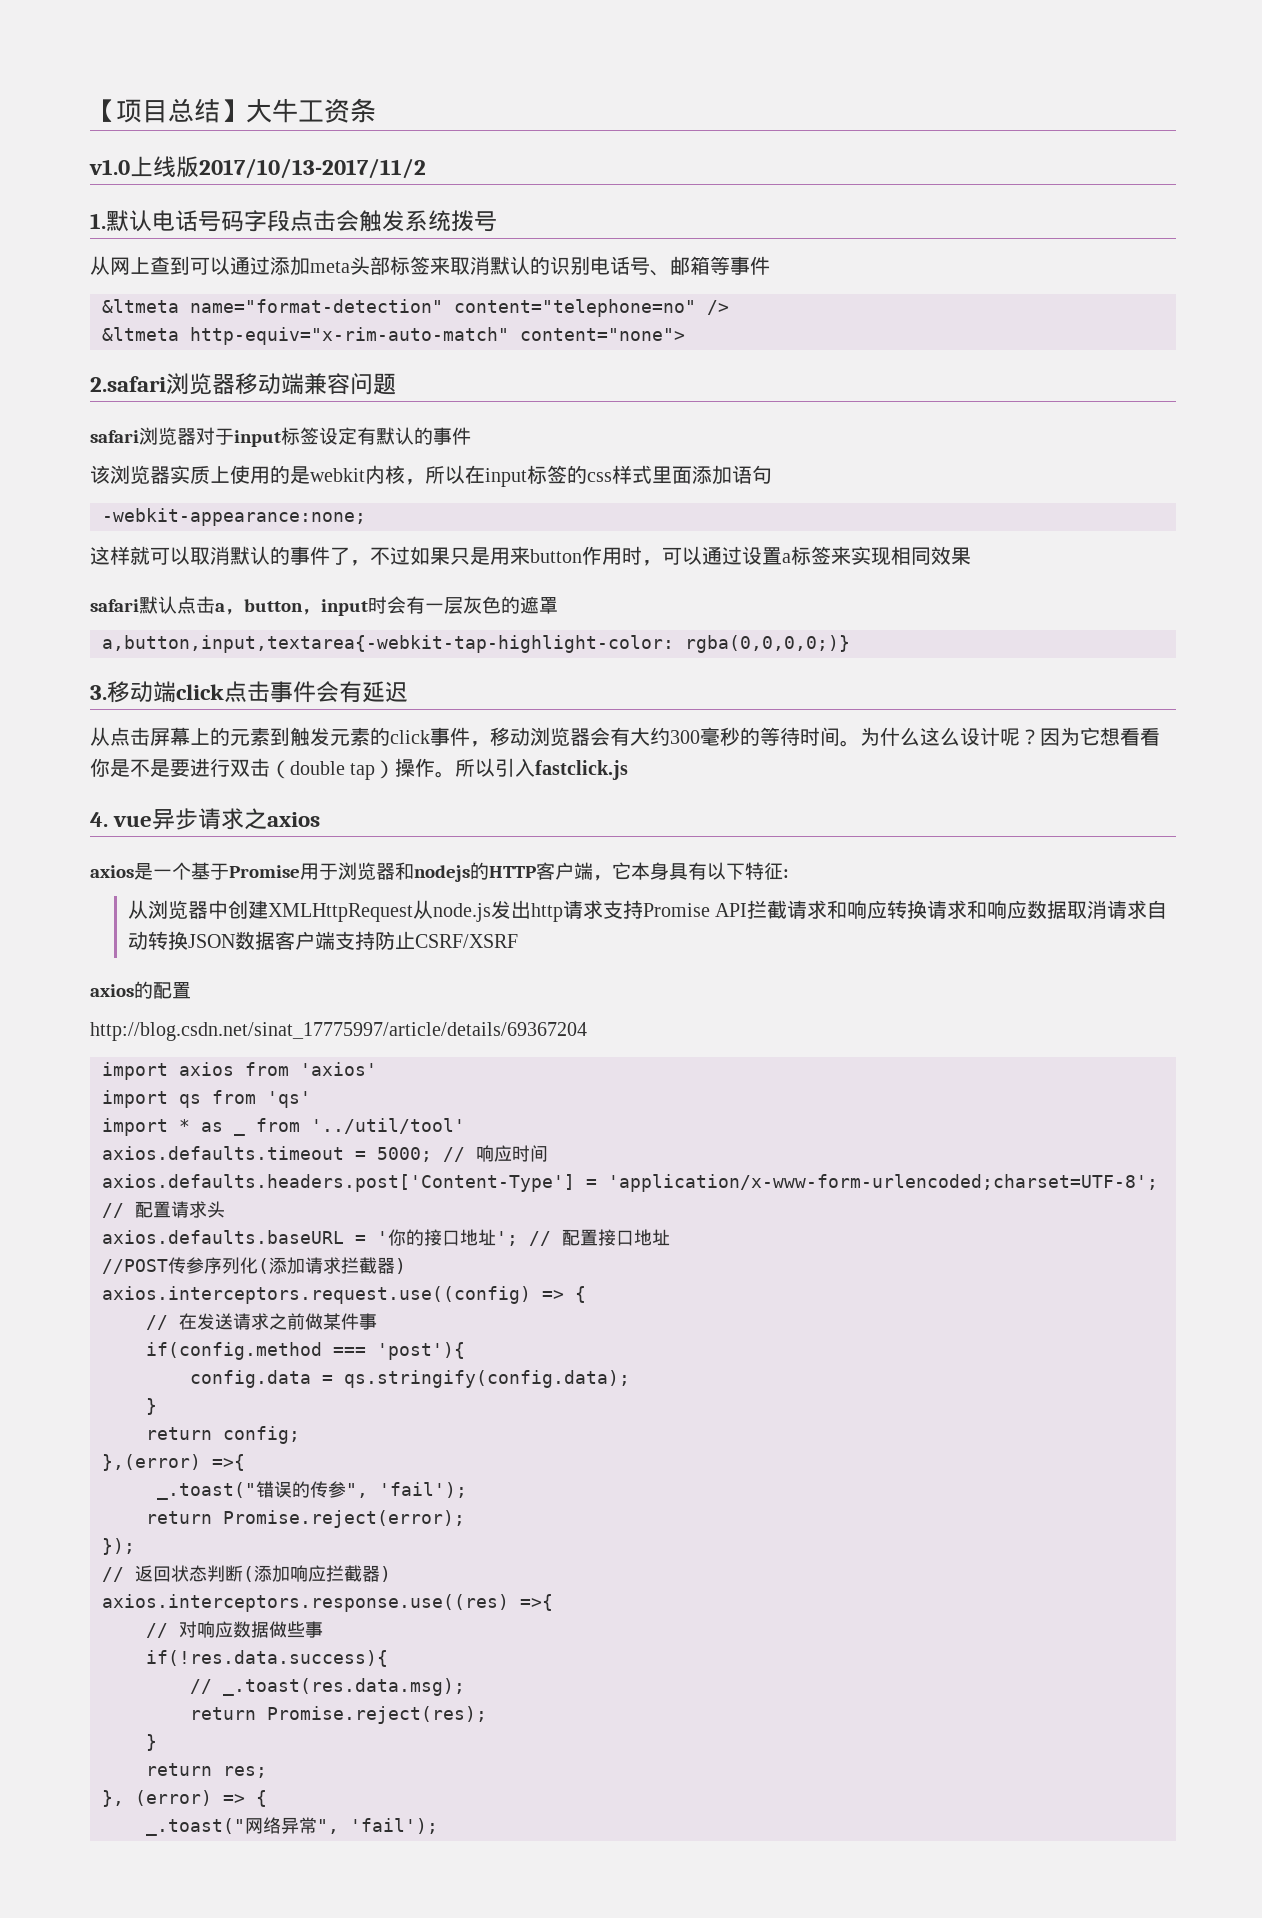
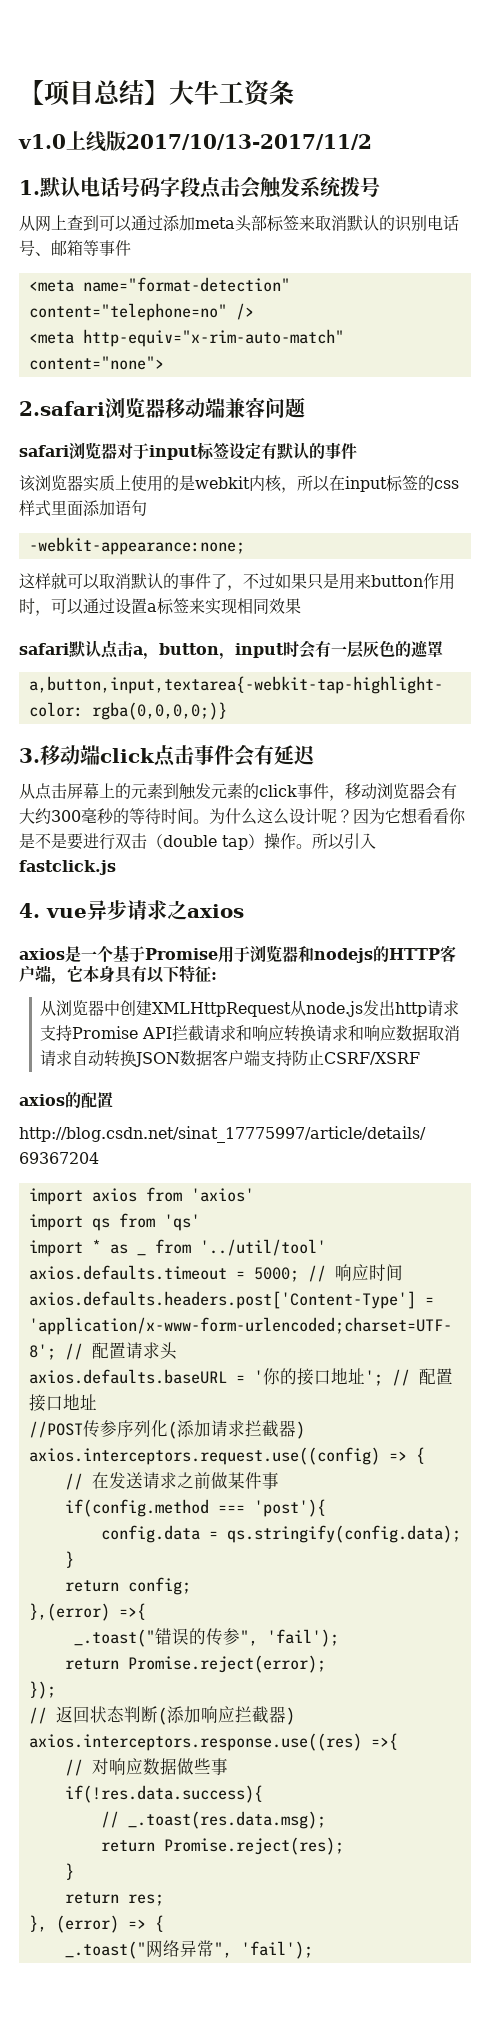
- &ltmeta name="format-detection" content="telephone=no" />
+ <meta name="format-detection" content="telephone=no" />
- &ltmeta http-equiv="x-rim-auto-match" content="none">
+ <meta http-equiv="x-rim-auto-match" content="none">

